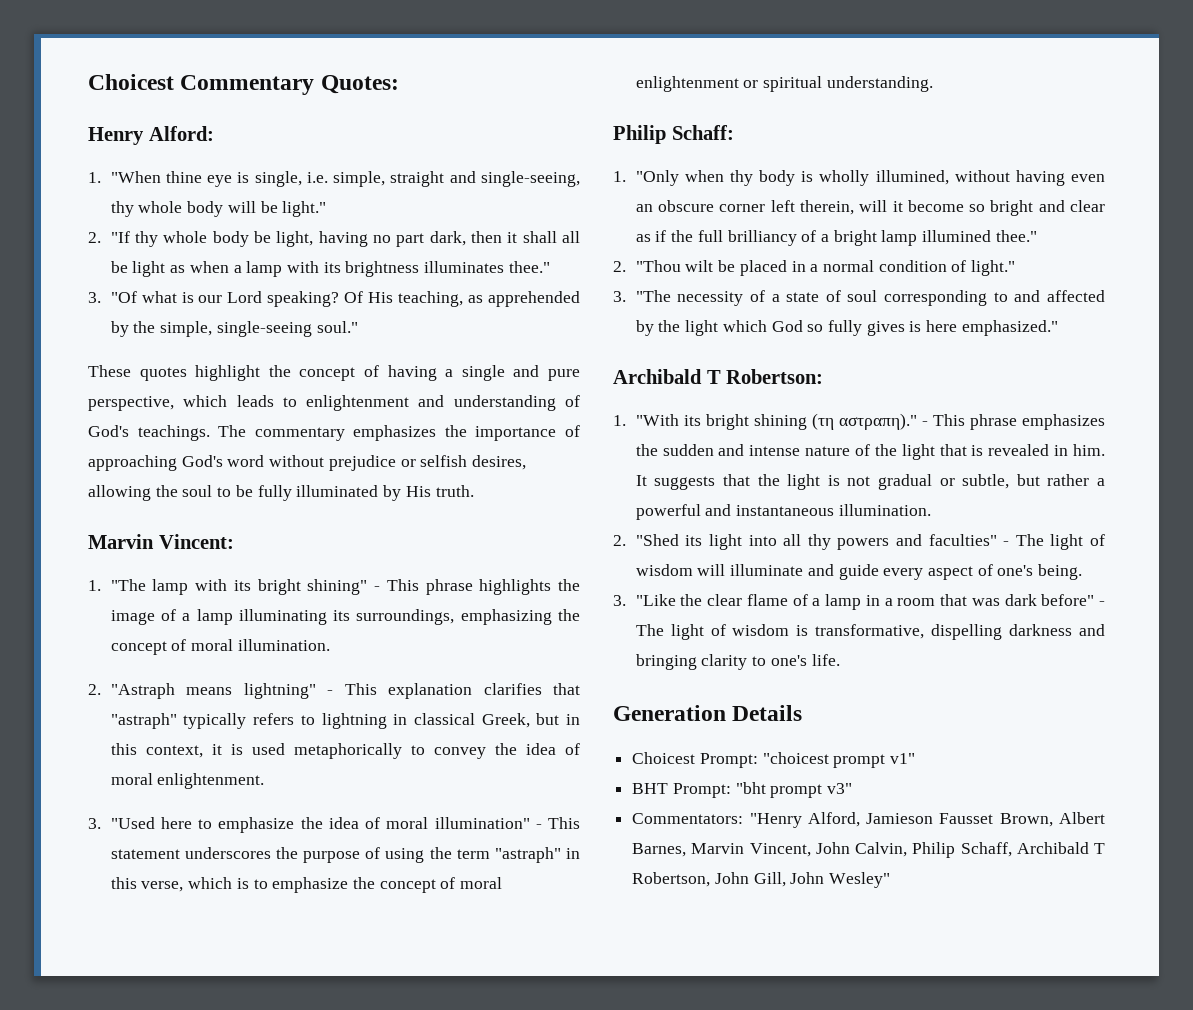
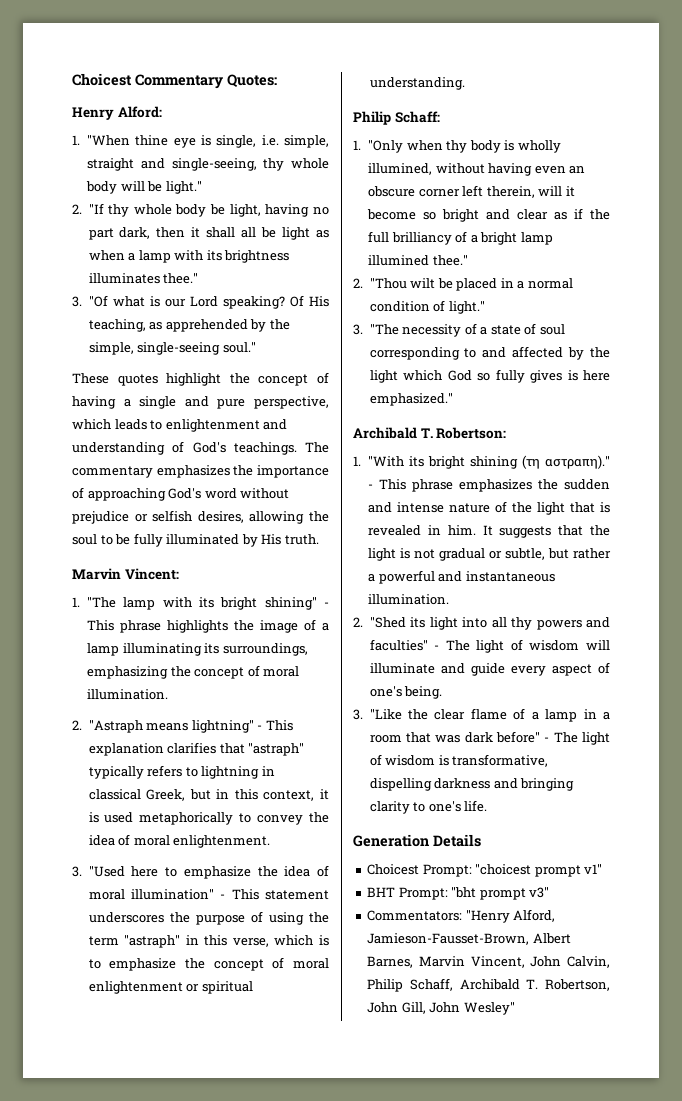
- Archibald T Robertson:
+ Archibald T. Robertson:
- Commentators: "Henry Alford, Jamieson Fausset Brown, Albert Barnes, Marvin Vincent, John Calvin, Philip Schaff, Archibald T Robertson, John Gill, John Wesley"
+ Commentators: "Henry Alford, Jamieson-Fausset-Brown, Albert Barnes, Marvin Vincent, John Calvin, Philip Schaff, Archibald T. Robertson, John Gill, John Wesley"

